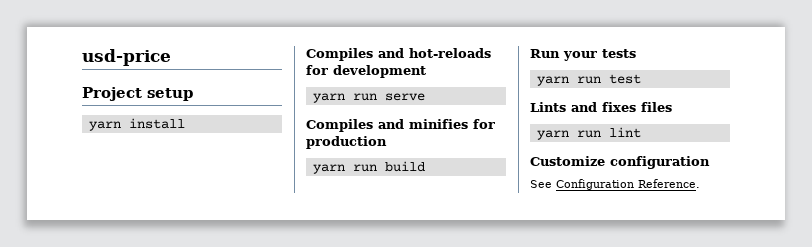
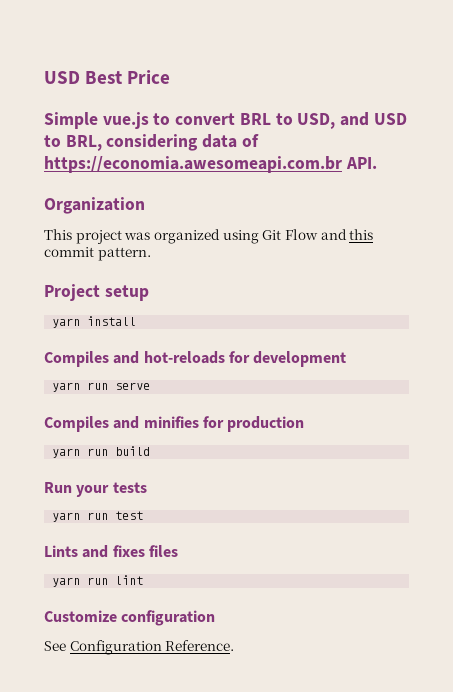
- usd-price
+ USD Best Price
+ Simple vue.js to convert BRL to USD, and USD to BRL, considering data of https://economia.awesomeapi.com.br API.
+ Organization
+ This project was organized using Git Flow and this commit pattern.

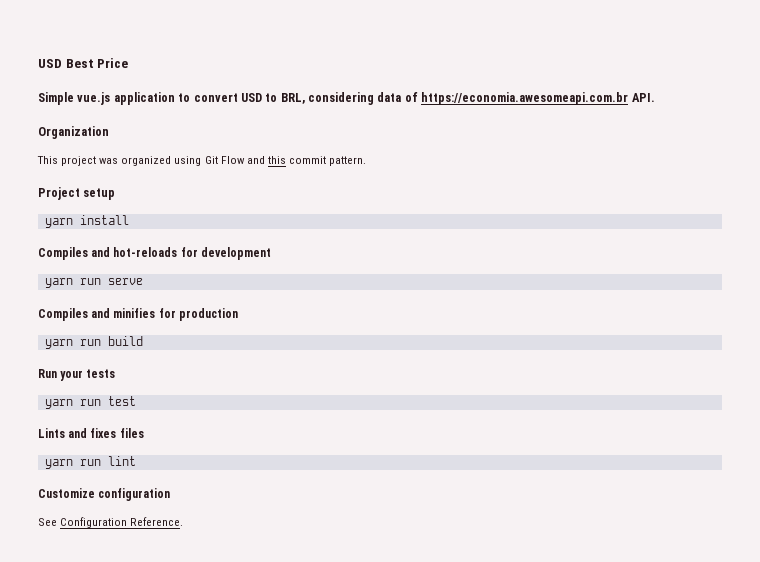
- Simple vue.js to convert BRL to USD, and USD to BRL, considering data of https://economia.awesomeapi.com.br API.
+ Simple vue.js application to convert USD to BRL, considering data of https://economia.awesomeapi.com.br API.

